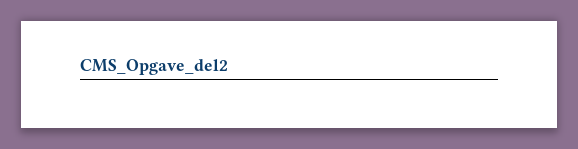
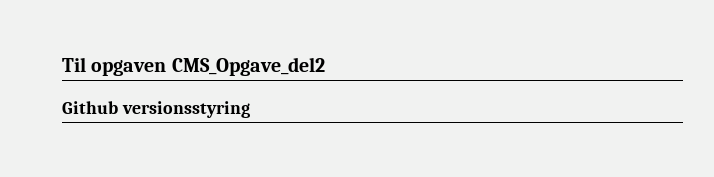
- CMS_Opgave_del2
+ Til opgaven CMS_Opgave_del2
+ Github versionsstyring

